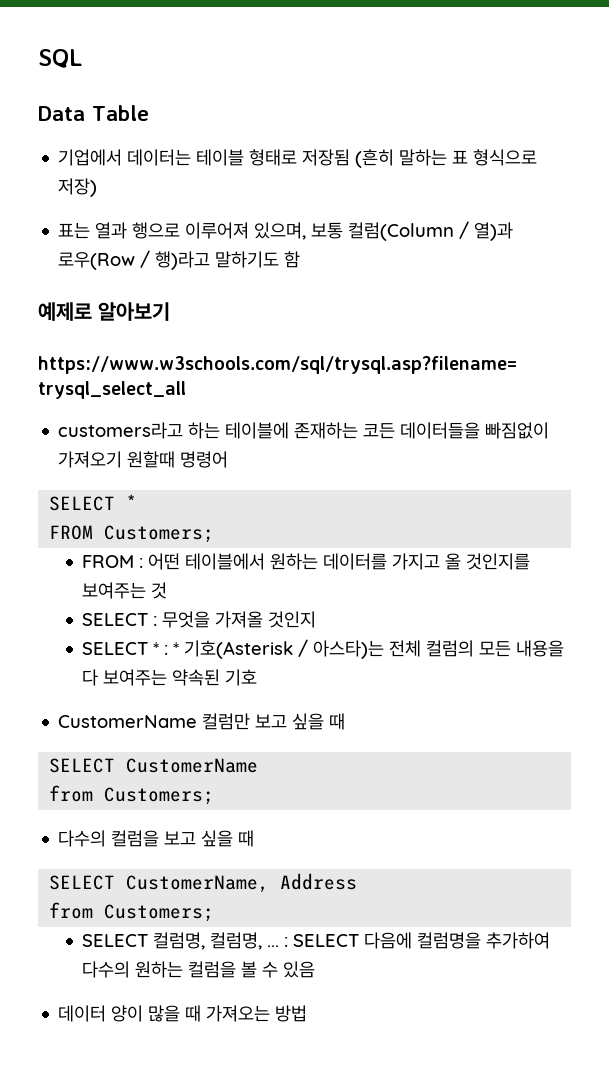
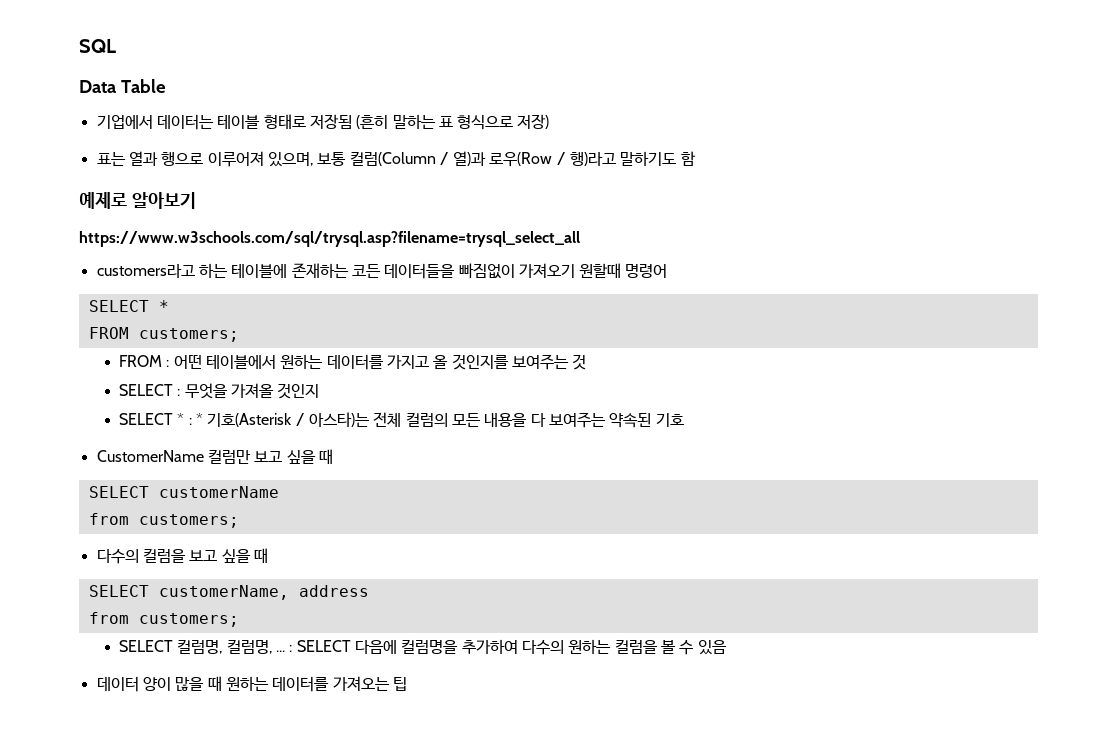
- FROM Customers;
+ FROM customers;
- SELECT CustomerName
- from Customers;
+ SELECT customerName
+ from customers;
- SELECT CustomerName, Address
- from Customers;
+ SELECT customerName, address
+ from customers;
- 데이터 양이 많을 때 가져오는 방법
+ 데이터 양이 많을 때 원하는 데이터를 가져오는 팁

